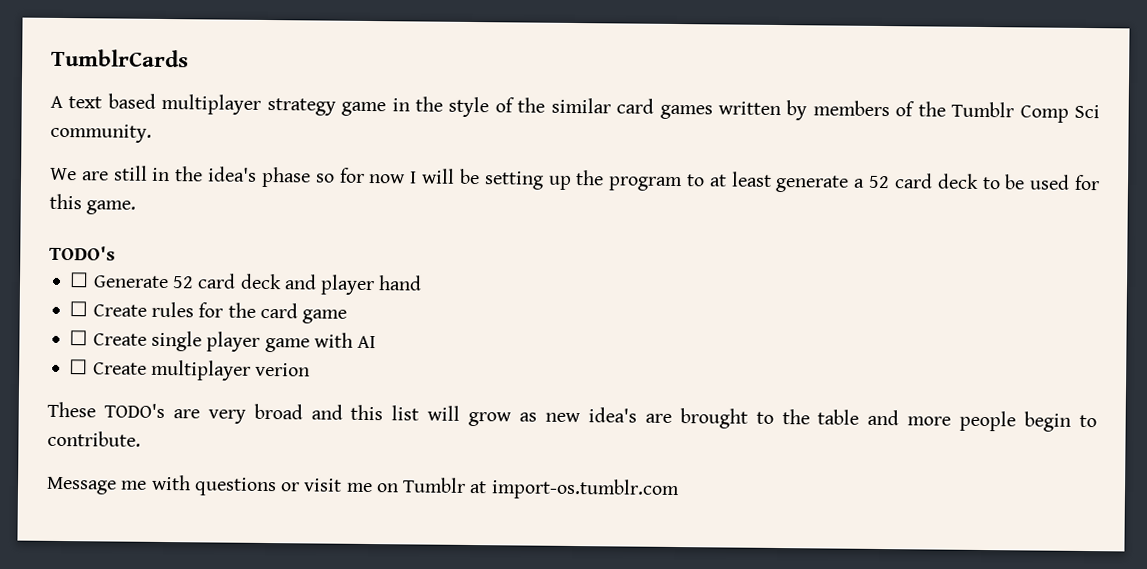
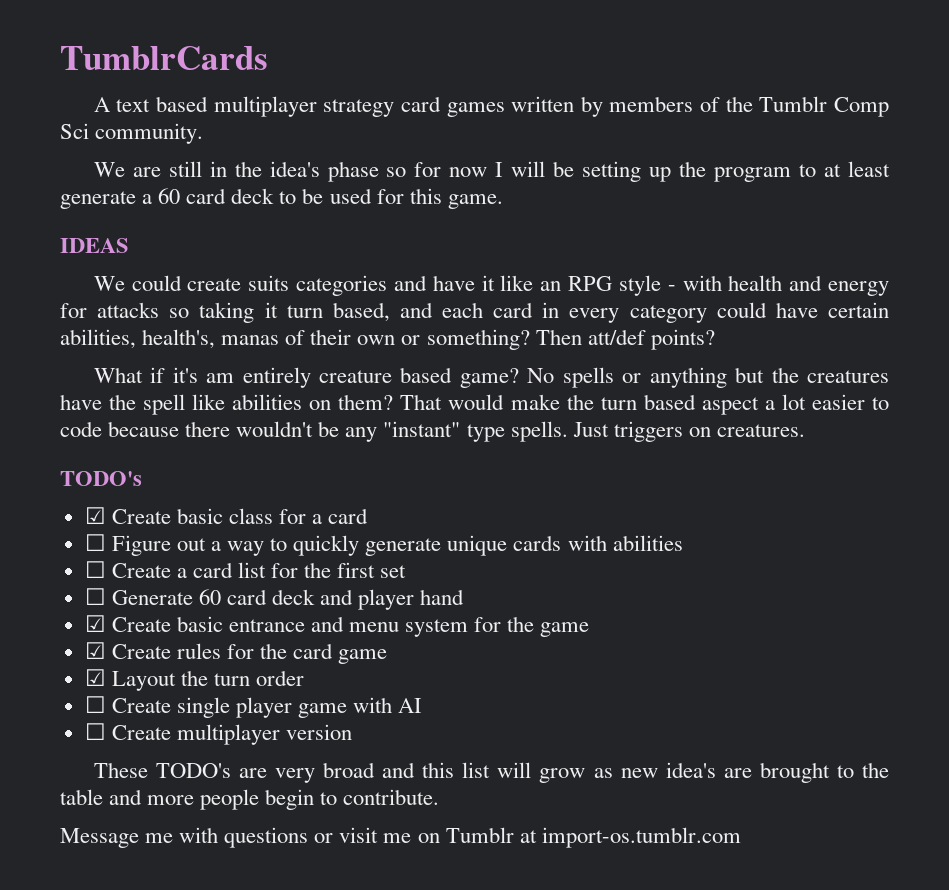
- A text based multiplayer strategy game in the style of the similar card games written by members of the Tumblr Comp Sci community.
+ A text based multiplayer strategy card games written by members of the Tumblr Comp Sci community.
- We are still in the idea's phase so for now I will be setting up the program to at least generate a 52 card deck to be used for this game.
+ We are still in the idea's phase so for now I will be setting up the program to at least generate a 60 card deck to be used for this game.
+ IDEAS
+ We could create suits categories and have it like an RPG style - with health and energy for attacks so taking it turn based, and each card in every category could have certain abilities, health's, manas of their own or something? Then att/def points?
+ What if it's am entirely creature based game? No spells or anything but the creatures have the spell like abilities on them? That would make the turn based aspect a lot easier to code because there wouldn't be any "instant" type spells. Just triggers on creatures.
  TODO's
+ ☑ Create basic class for a card
+ ☐ Figure out a way to quickly generate unique cards with abilities
+ ☐ Create a card list for the first set
- ☐ Generate 52 card deck and player hand
+ ☐ Generate 60 card deck and player hand
- ☐ Create rules for the card game
+ ☑ Create basic entrance and menu system for the game
+ ☑ Create rules for the card game
+ ☑ Layout the turn order
- ☐ Create multiplayer verion
+ ☐ Create multiplayer version

